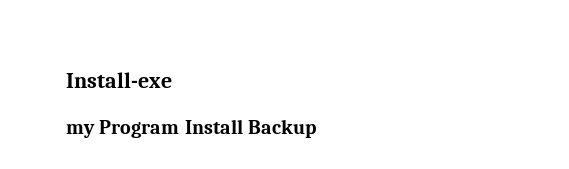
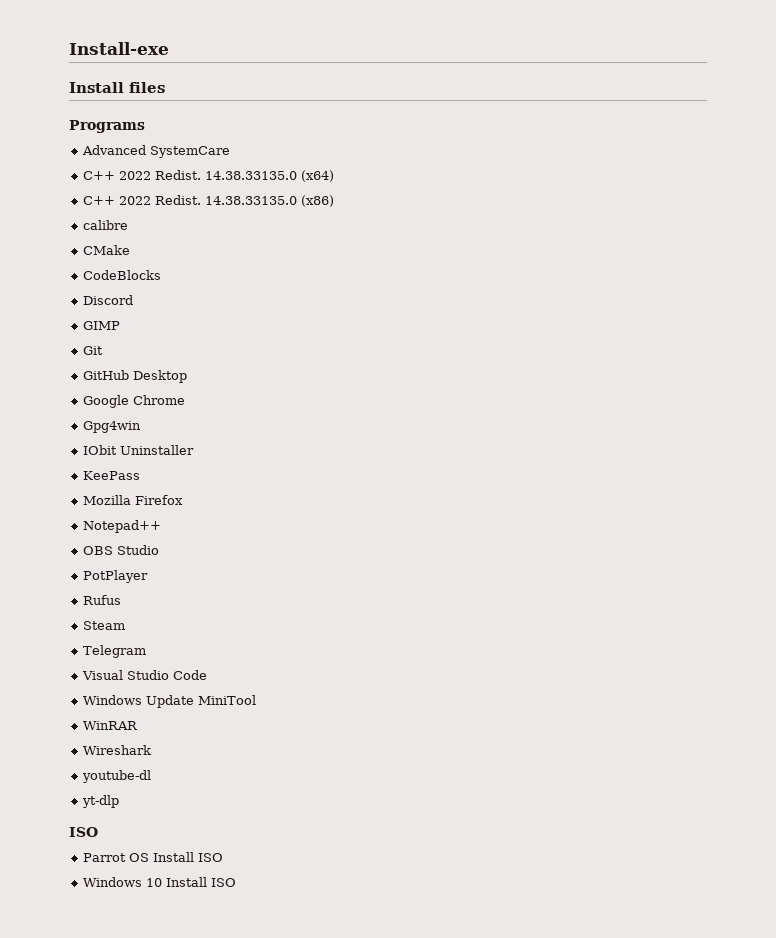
- my Program Install Backup
+ Install files
+ Programs
+ Advanced SystemCare
+ C++ 2022 Redist. 14.38.33135.0 (x64)
+ C++ 2022 Redist. 14.38.33135.0 (x86)
+ calibre
+ CMake
+ CodeBlocks
+ Discord
+ GIMP
+ Git
+ GitHub Desktop
+ Google Chrome
+ Gpg4win
+ IObit Uninstaller
+ KeePass
+ Mozilla Firefox
+ Notepad++
+ OBS Studio
+ PotPlayer
+ Rufus
+ Steam
+ Telegram
+ Visual Studio Code
+ Windows Update MiniTool
+ WinRAR
+ Wireshark
+ youtube-dl
+ yt-dlp
+ ISO
+ Parrot OS Install ISO
+ Windows 10 Install ISO

